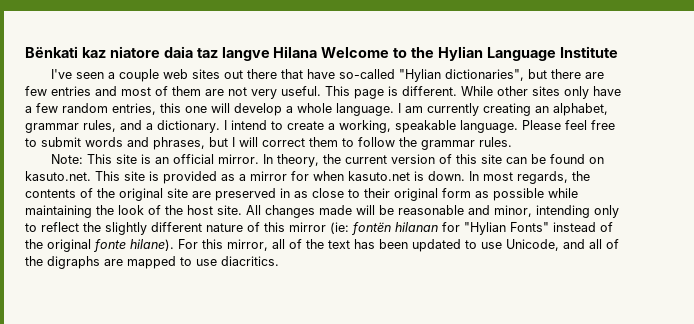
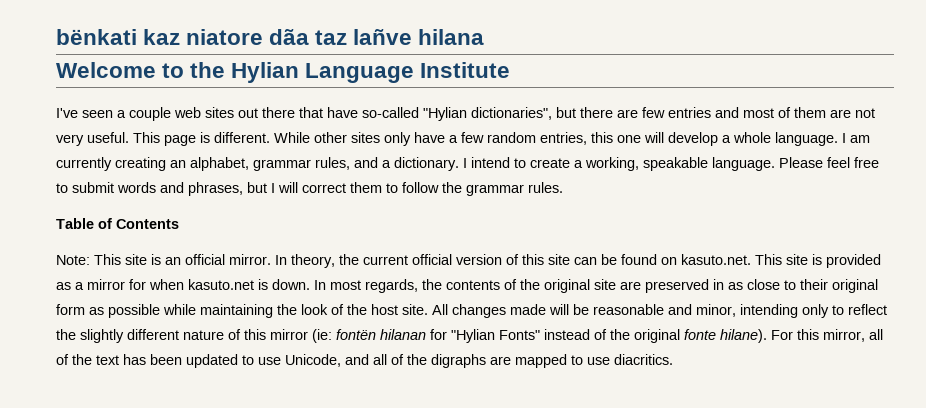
- Bënkati kaz niatore daia taz langve Hilana Welcome to the Hylian Language Institute
+ bënkati kaz niatore dãa taz lañve hilana
+ Welcome to the Hylian Language Institute
+ Table of Contents
- In theory, the current version of this site can be found on kasuto.net. This site is provided as a mirror for when kasuto.net is down.
+ In theory, the current official version of this site can be found on kasuto.net. This site is provided as a mirror for when kasuto.net is down.

